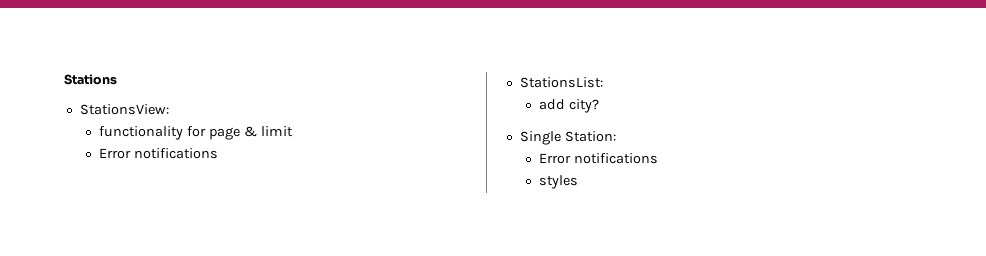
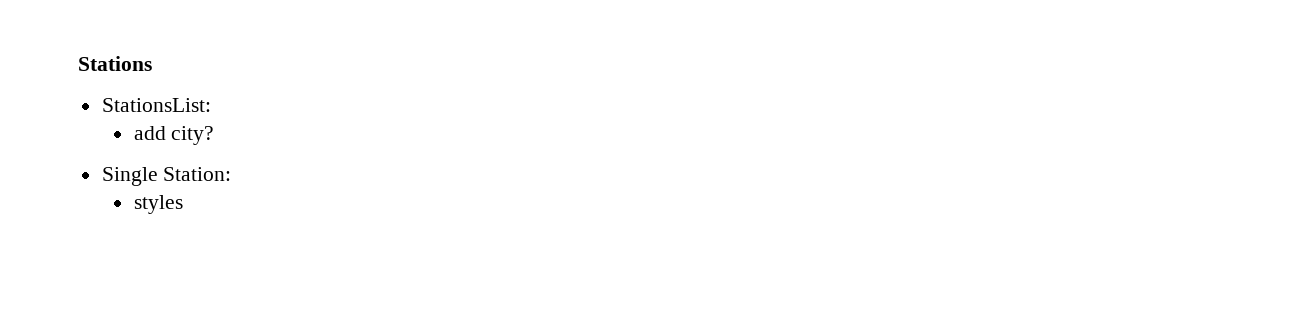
- StationsView:
- functionality for page & limit
- Error notifications
  Single Station:
- Error notifications

